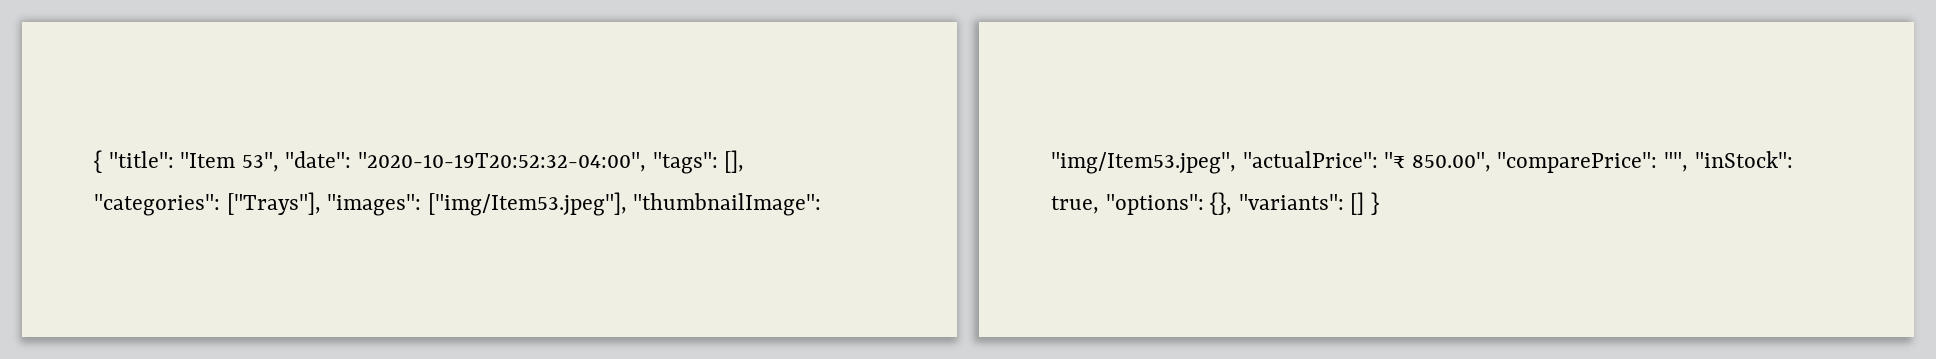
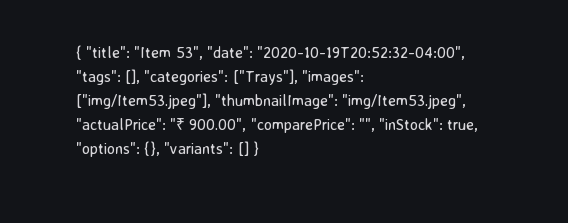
- { "title": "Item 53", "date": "2020-10-19T20:52:32-04:00", "tags": [], "categories": ["Trays"], "images": ["img/Item53.jpeg"], "thumbnailImage": "img/Item53.jpeg", "actualPrice": "₹ 850.00", "comparePrice": "", "inStock": true, "options": {}, "variants": [] }
+ { "title": "Item 53", "date": "2020-10-19T20:52:32-04:00", "tags": [], "categories": ["Trays"], "images": ["img/Item53.jpeg"], "thumbnailImage": "img/Item53.jpeg", "actualPrice": "₹ 900.00", "comparePrice": "", "inStock": true, "options": {}, "variants": [] }

